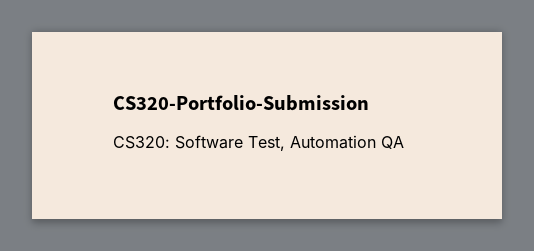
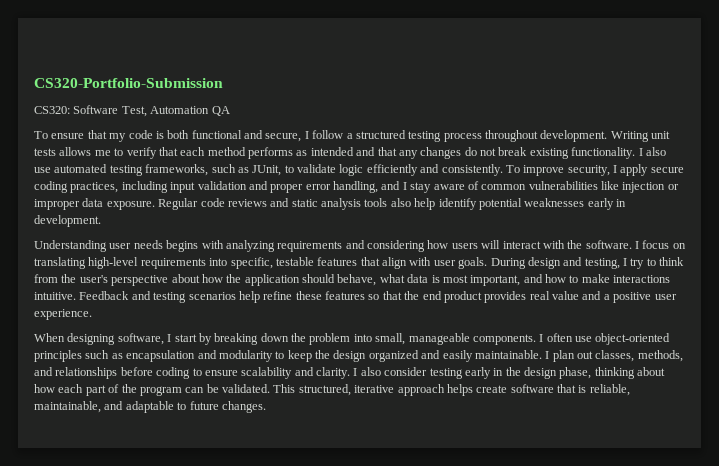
+ To ensure that my code is both functional and secure, I follow a structured testing process throughout development. Writing unit tests allows me to verify that each method performs as intended and that any changes do not break existing functionality. I also use automated testing frameworks, such as JUnit, to validate logic efficiently and consistently. To improve security, I apply secure coding practices, including input validation and proper error handling, and I stay aware of common vulnerabilities like injection or improper data exposure. Regular code reviews and static analysis tools also help identify potential weaknesses early in development.
+ Understanding user needs begins with analyzing requirements and considering how users will interact with the software. I focus on translating high-level requirements into specific, testable features that align with user goals. During design and testing, I try to think from the user's perspective about how the application should behave, what data is most important, and how to make interactions intuitive. Feedback and testing scenarios help refine these features so that the end product provides real value and a positive user experience.
+ When designing software, I start by breaking down the problem into small, manageable components. I often use object-oriented principles such as encapsulation and modularity to keep the design organized and easily maintainable. I plan out classes, methods, and relationships before coding to ensure scalability and clarity. I also consider testing early in the design phase, thinking about how each part of the program can be validated. This structured, iterative approach helps create software that is reliable, maintainable, and adaptable to future changes.

